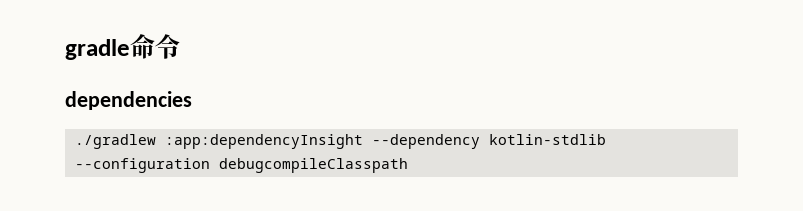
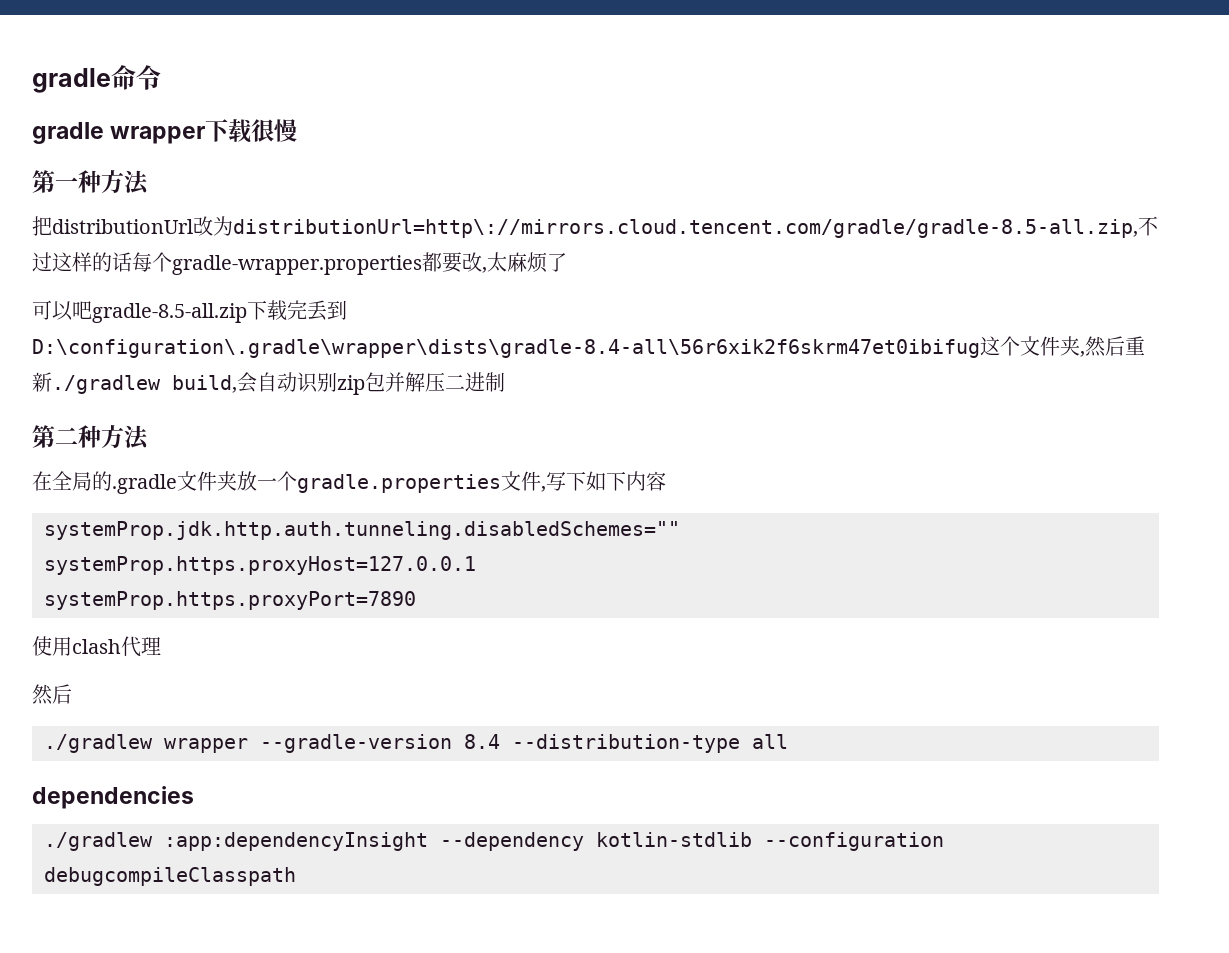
+ gradle wrapper下载很慢
+ 第一种方法
+ 把distributionUrl改为distributionUrl=http\://mirrors.cloud.tencent.com/gradle/gradle-8.5-all.zip,不过这样的话每个gradle-wrapper.properties都要改,太麻烦了
+ 可以吧gradle-8.5-all.zip下载完丢到D:\configuration\.gradle\wrapper\dists\gradle-8.4-all\56r6xik2f6skrm47et0ibifug这个文件夹,然后重新./gradlew build,会自动识别zip包并解压二进制
+ 第二种方法
+ 在全局的.gradle文件夹放一个gradle.properties文件,写下如下内容
+ systemProp.jdk.http.auth.tunneling.disabledSchemes=""
+ systemProp.https.proxyHost=127.0.0.1
+ systemProp.https.proxyPort=7890
+ 使用clash代理
+ 然后
+ ./gradlew wrapper --gradle-version 8.4 --distribution-type all

